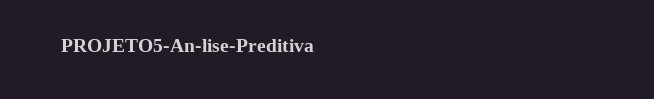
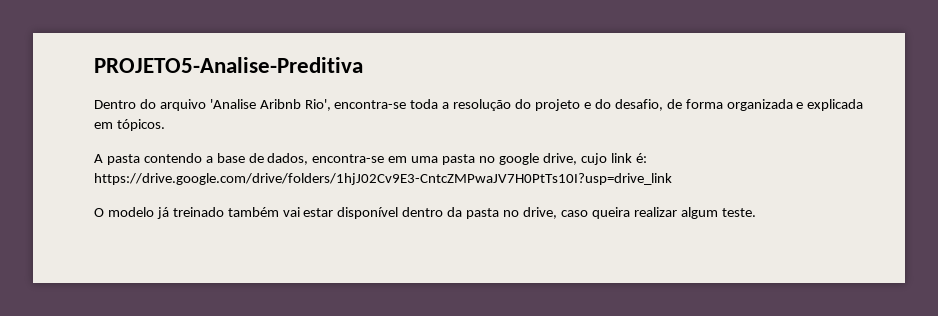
- PROJETO5-An-lise-Preditiva
+ PROJETO5-Analise-Preditiva
+ Dentro do arquivo 'Analise Aribnb Rio', encontra-se toda a resolução do projeto e do desafio, de forma organizada e explicada em tópicos.
+ A pasta contendo a base de dados, encontra-se em uma pasta no google drive, cujo link é: https://drive.google.com/drive/folders/1hjJ02Cv9E3-CntcZMPwaJV7H0PtTs10I?usp=drive_link
+ O modelo já treinado também vai estar disponível dentro da pasta no drive, caso queira realizar algum teste.

